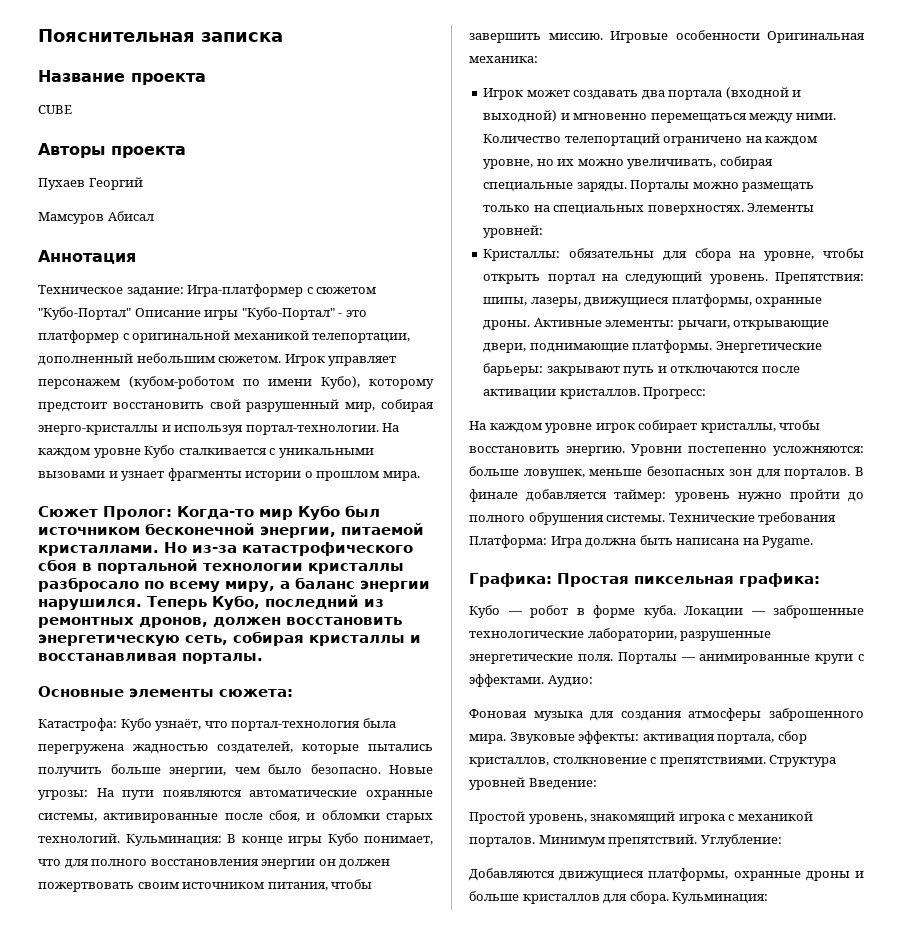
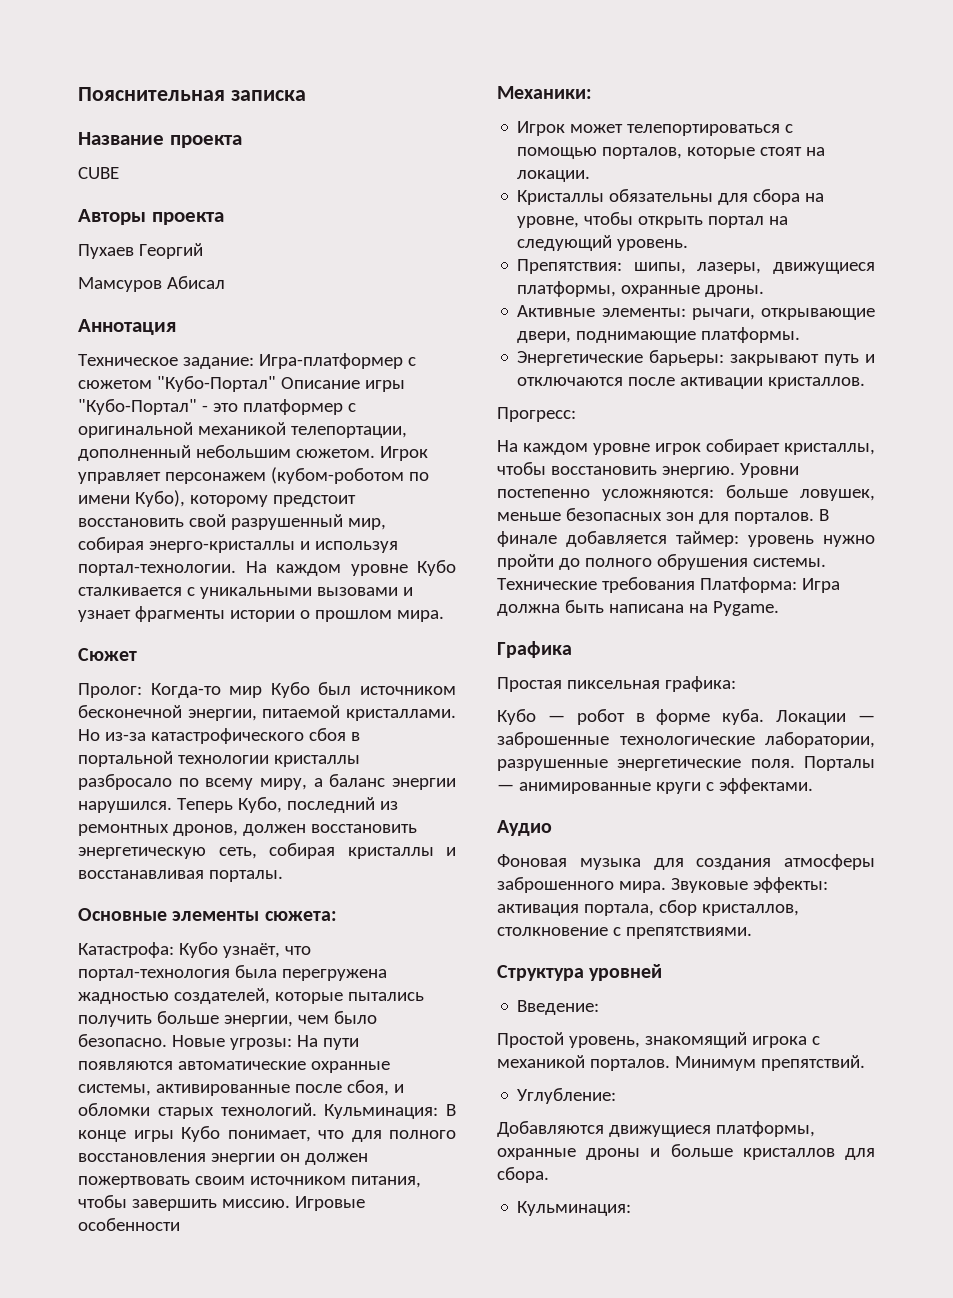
- Сюжет Пролог: Когда-то мир Кубо был источником бесконечной энергии, питаемой кристаллами.
+ Сюжет
+ Пролог: Когда-то мир Кубо был источником бесконечной энергии, питаемой кристаллами.
- Игровые особенности Оригинальная механика:
+ Игровые особенности
+ Механики:
- Игрок может создавать два портала (входной и выходной) и мгновенно перемещаться между ними. Количество телепортаций ограничено на каждом уровне, но их можно увеличивать, собирая специальные заряды. Порталы можно размещать только на специальных поверхностях. Элементы уровней:
- Кристаллы: обязательны для сбора на уровне, чтобы открыть портал на следующий уровень. Препятствия: шипы, лазеры, движущиеся платформы, охранные дроны. Активные элементы: рычаги, открывающие двери, поднимающие платформы. Энергетические барьеры: закрывают путь и отключаются после активации кристаллов. Прогресс:
+ Игрок может телепортироваться с помощью порталов, которые стоят на локации.
+ Кристаллы обязательны для сбора на уровне, чтобы открыть портал на следующий уровень.
+ Препятствия: шипы, лазеры, движущиеся платформы, охранные дроны.
+ Активные элементы: рычаги, открывающие двери, поднимающие платформы.
+ Энергетические барьеры: закрывают путь и отключаются после активации кристаллов.
+ Прогресс:
- Графика: Простая пиксельная графика:
+ Графика
+ Простая пиксельная графика:
- Порталы — анимированные круги с эффектами. Аудио:
+ Порталы — анимированные круги с эффектами.
+ Аудио
- Звуковые эффекты: активация портала, сбор кристаллов, столкновение с препятствиями. Структура уровней Введение:
+ Звуковые эффекты: активация портала, сбор кристаллов, столкновение с препятствиями.
+ Структура уровней
+ Введение:
- Минимум препятствий. Углубление:
+ Минимум препятствий.
+ Углубление:
- Добавляются движущиеся платформы, охранные дроны и больше кристаллов для сбора. Кульминация:
+ Добавляются движущиеся платформы, охранные дроны и больше кристаллов для сбора.
+ Кульминация:

